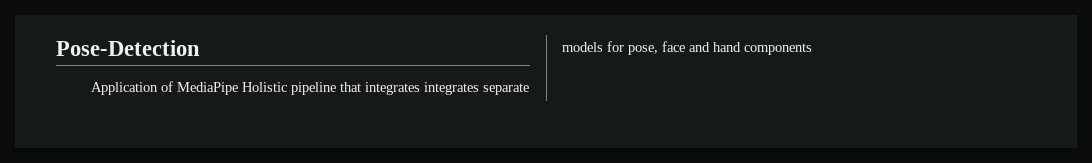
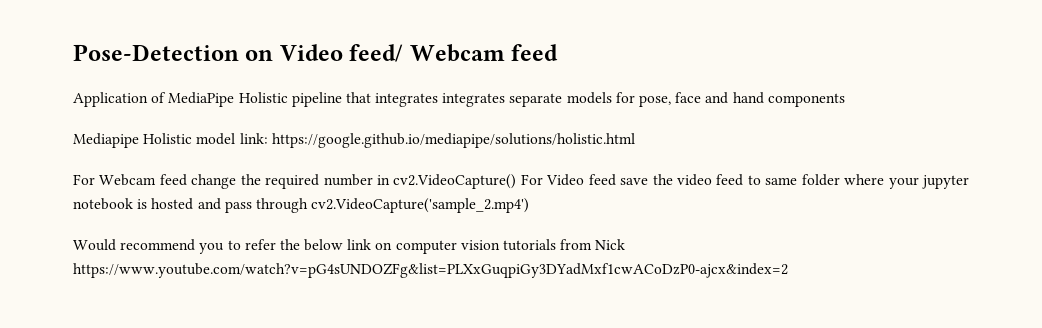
- Pose-Detection
+ Pose-Detection on Video feed/ Webcam feed
+ Mediapipe Holistic model link: https://google.github.io/mediapipe/solutions/holistic.html
+ For Webcam feed change the required number in cv2.VideoCapture() For Video feed save the video feed to same folder where your jupyter notebook is hosted and pass through cv2.VideoCapture('sample_2.mp4')
+ Would recommend you to refer the below link on computer vision tutorials from Nick https://www.youtube.com/watch?v=pG4sUNDOZFg&list=PLXxGuqpiGy3DYadMxf1cwACoDzP0-ajcx&index=2

